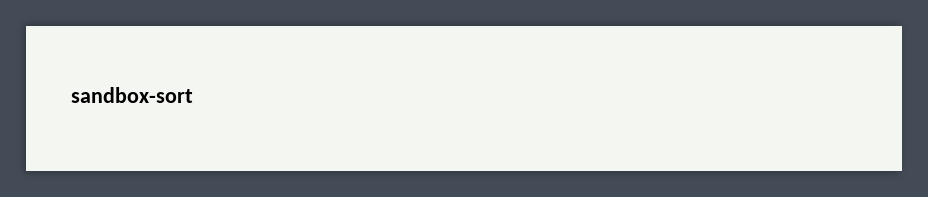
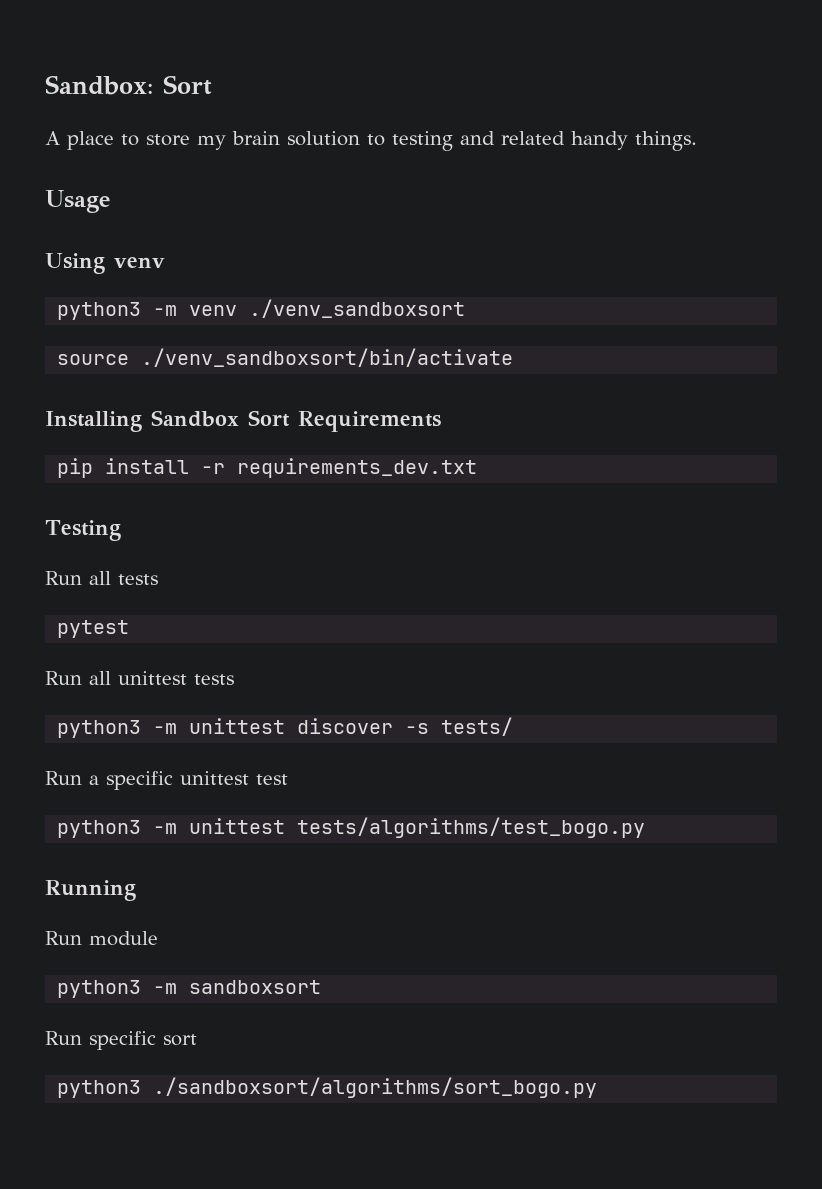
- sandbox-sort
+ Sandbox: Sort
+ A place to store my brain solution to testing and related handy things.
+ Usage
+ Using venv
+ python3 -m venv ./venv_sandboxsort
+ source ./venv_sandboxsort/bin/activate
+ Installing Sandbox Sort Requirements
+ pip install -r requirements_dev.txt
+ Testing
+ Run all tests
+ pytest
+ Run all unittest tests
+ python3 -m unittest discover -s tests/
+ Run a specific unittest test
+ python3 -m unittest tests/algorithms/test_bogo.py
+ Running
+ Run module
+ python3 -m sandboxsort
+ Run specific sort
+ python3 ./sandboxsort/algorithms/sort_bogo.py

